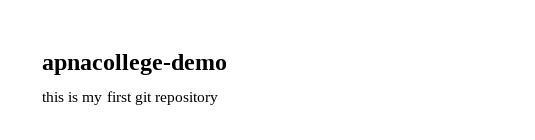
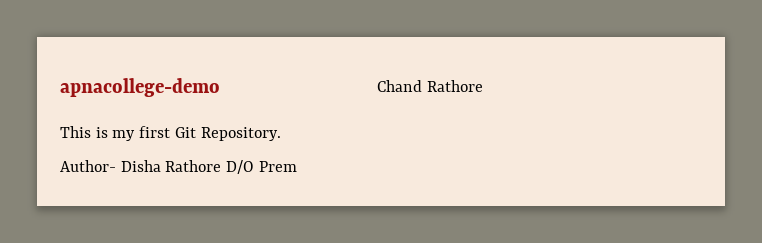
- this is my first git repository
+ This is my first Git Repository.
+ Author- Disha Rathore D/O Prem Chand Rathore

